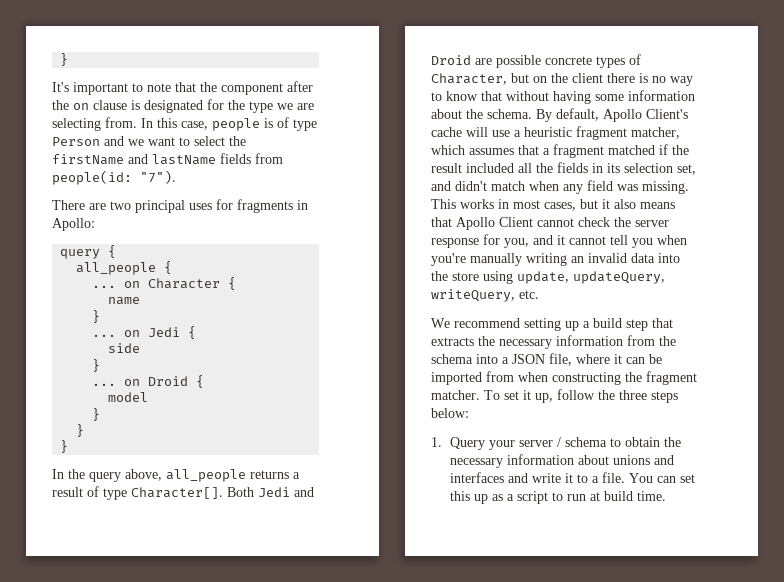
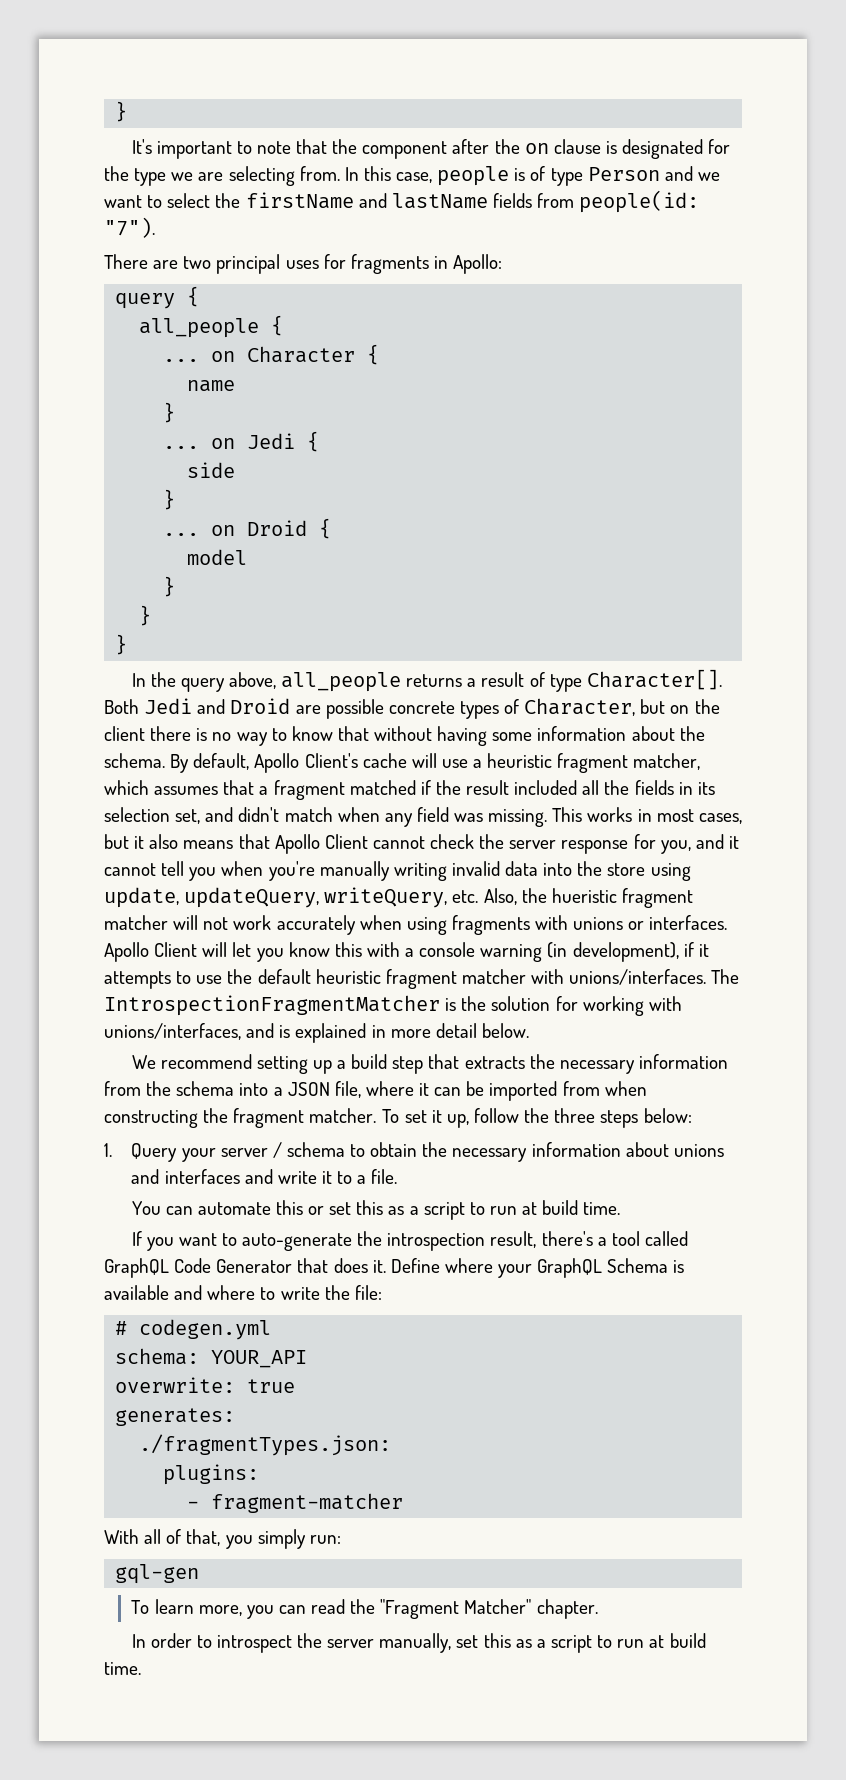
- This works in most cases, but it also means that Apollo Client cannot check the server response for you, and it cannot tell you when you're manually writing an invalid data into the store using update, updateQuery, writeQuery, etc.
+ This works in most cases, but it also means that Apollo Client cannot check the server response for you, and it cannot tell you when you're manually writing invalid data into the store using update, updateQuery, writeQuery, etc. Also, the hueristic fragment matcher will not work accurately when using fragments with unions or interfaces. Apollo Client will let you know this with a console warning (in development), if it attempts to use the default heuristic fragment matcher with unions/interfaces. The IntrospectionFragmentMatcher is the solution for working with unions/interfaces, and is explained in more detail below.
- 1. Query your server / schema to obtain the necessary information about unions and interfaces and write it to a file. You can set this up as a script to run at build time.
+ 1. Query your server / schema to obtain the necessary information about unions and interfaces and write it to a file.
+ You can automate this or set this as a script to run at build time.
+ If you want to auto-generate the introspection result, there's a tool called GraphQL Code Generator that does it. Define where your GraphQL Schema is available and where to write the file:
+ # codegen.yml
+ schema: YOUR_API
+ overwrite: true
+ generates:
+ ./fragmentTypes.json:
+ plugins:
+ - fragment-matcher
+ With all of that, you simply run:
+ gql-gen
+ To learn more, you can read the "Fragment Matcher" chapter.
+ In order to introspect the server manually, set this as a script to run at build time.

